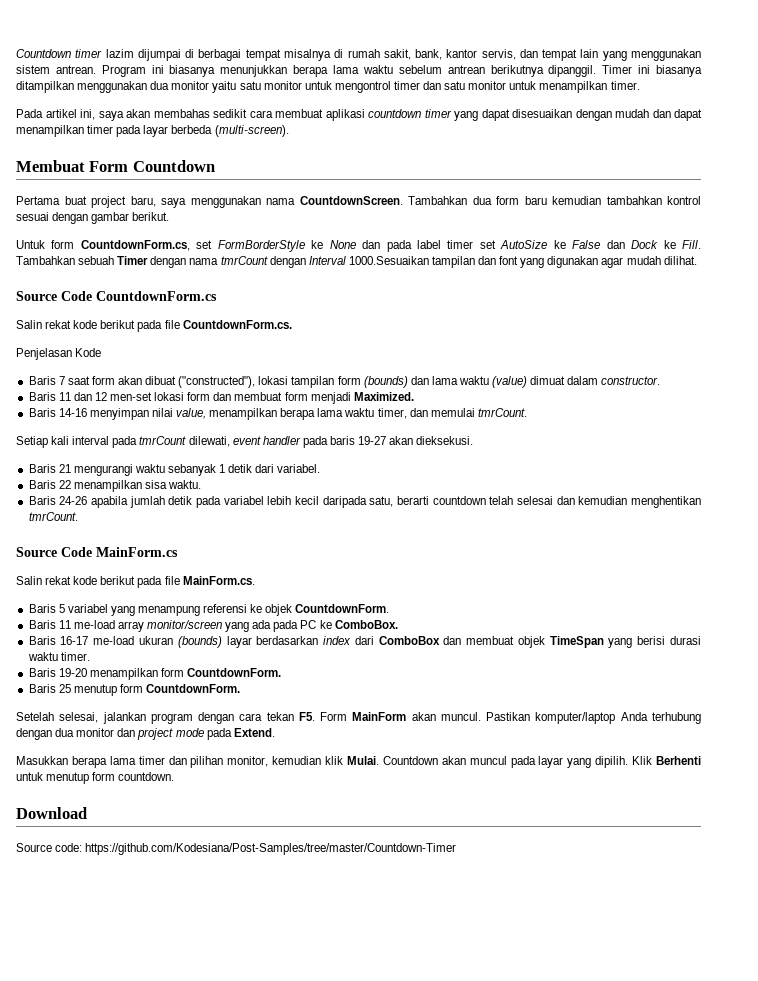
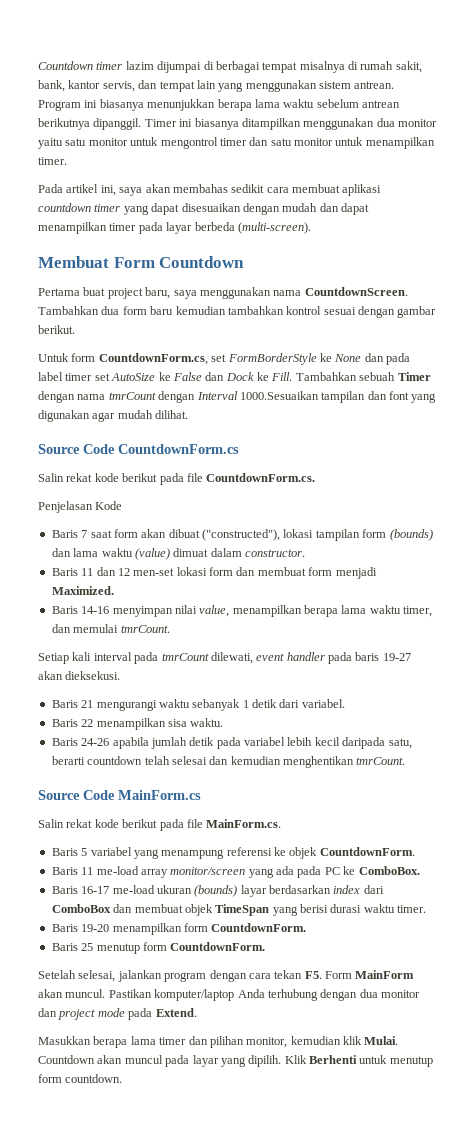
- Download
- Source code: https://github.com/Kodesiana/Post-Samples/tree/master/Countdown-Timer

